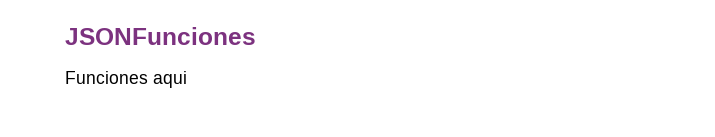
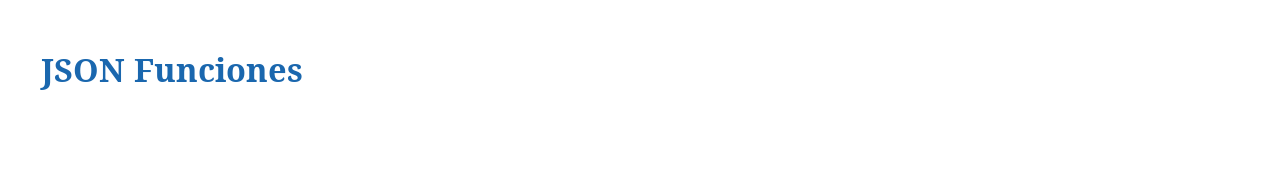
- JSONFunciones
- Funciones aqui
+ JSON Funciones

